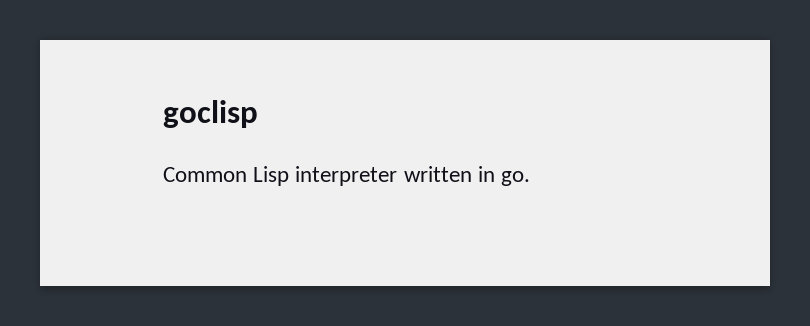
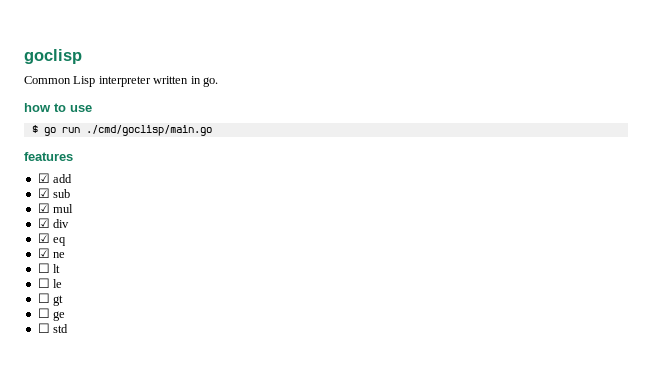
+ how to use
+ $ go run ./cmd/goclisp/main.go
+ features
+ ☑ add
+ ☑ sub
+ ☑ mul
+ ☑ div
+ ☑ eq
+ ☑ ne
+ ☐ lt
+ ☐ le
+ ☐ gt
+ ☐ ge
+ ☐ std

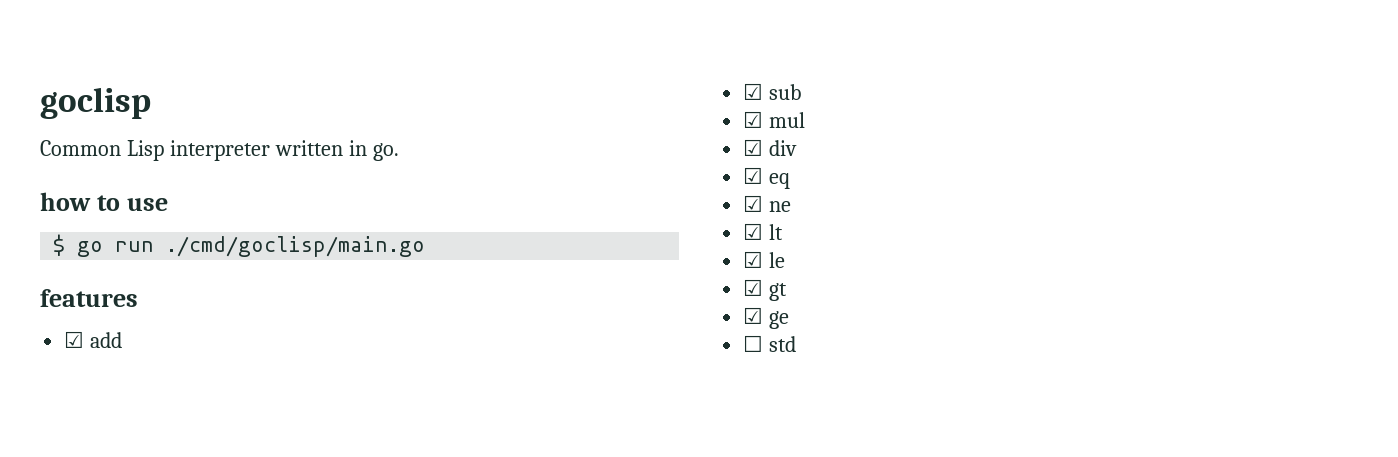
- ☐ lt
+ ☑ lt
- ☐ le
+ ☑ le
- ☐ gt
+ ☑ gt
- ☐ ge
+ ☑ ge

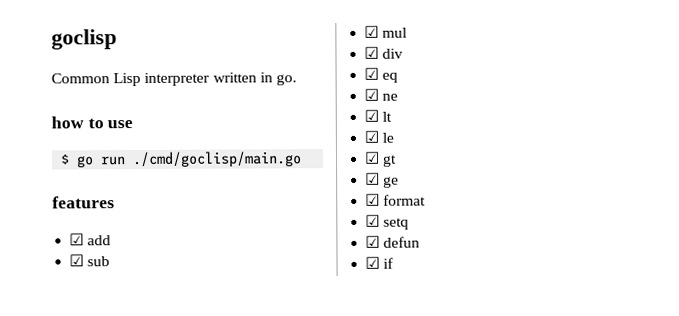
- ☐ std
+ ☑ format
+ ☑ setq
+ ☑ defun
+ ☑ if

